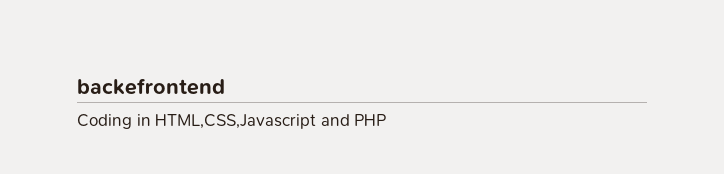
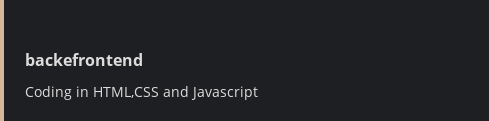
- Coding in HTML,CSS,Javascript and PHP
+ Coding in HTML,CSS and Javascript

